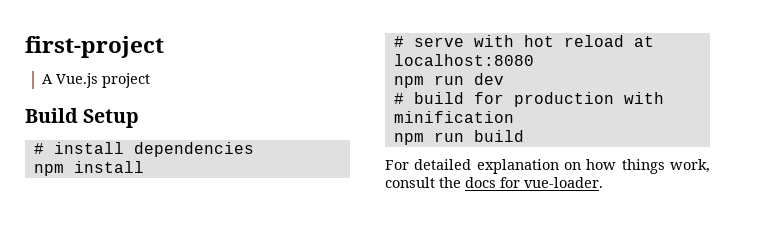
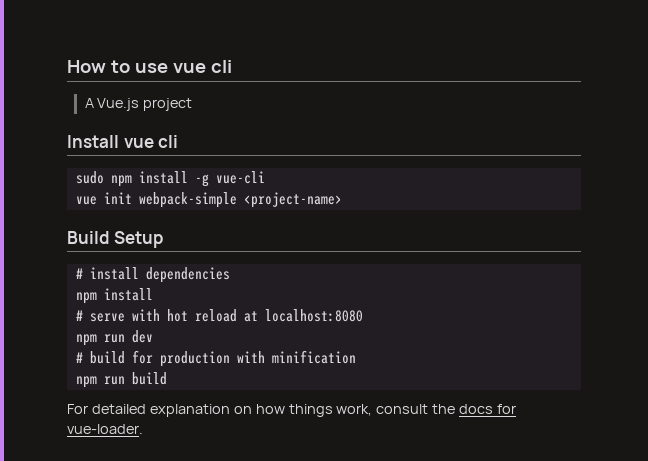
- first-project
+ How to use vue cli
  A Vue.js project
+ Install vue cli
+ sudo npm install -g vue-cli
+ vue init webpack-simple <project-name>

